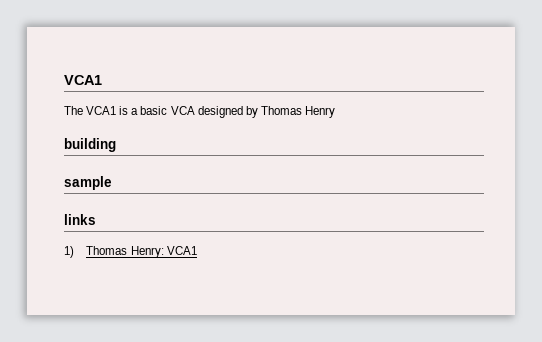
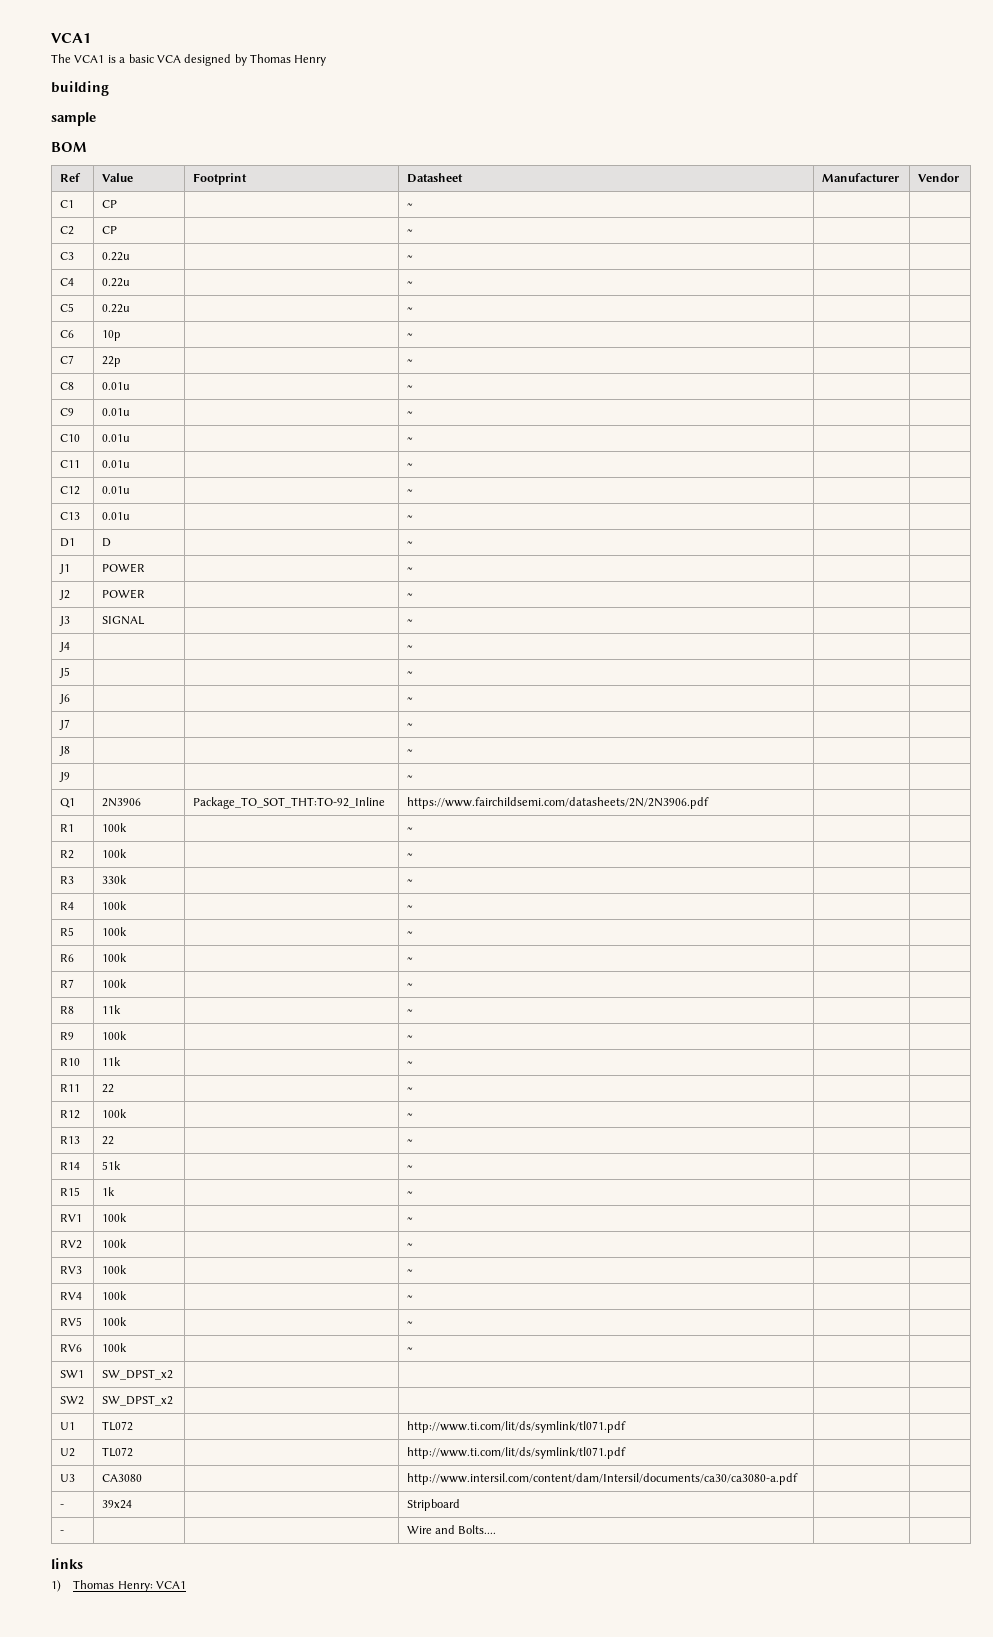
+ BOM
+ Ref | Value | Footprint | Datasheet | Manufacturer | Vendor
+ C1 | CP | | ~ | |
+ C2 | CP | | ~ | |
+ C3 | 0.22u | | ~ | |
+ C4 | 0.22u | | ~ | |
+ C5 | 0.22u | | ~ | |
+ C6 | 10p | | ~ | |
+ C7 | 22p | | ~ | |
+ C8 | 0.01u | | ~ | |
+ C9 | 0.01u | | ~ | |
+ C10 | 0.01u | | ~ | |
+ C11 | 0.01u | | ~ | |
+ C12 | 0.01u | | ~ | |
+ C13 | 0.01u | | ~ | |
+ D1 | D | | ~ | |
+ J1 | POWER | | ~ | |
+ J2 | POWER | | ~ | |
+ J3 | SIGNAL | | ~ | |
+ J4 | | | ~ | |
+ J5 | | | ~ | |
+ J6 | | | ~ | |
+ J7 | | | ~ | |
+ J8 | | | ~ | |
+ J9 | | | ~ | |
+ Q1 | 2N3906 | Package_TO_SOT_THT:TO-92_Inline | https://www.fairchildsemi.com/datasheets/2N/2N3906.pdf | |
+ R1 | 100k | | ~ | |
+ R2 | 100k | | ~ | |
+ R3 | 330k | | ~ | |
+ R4 | 100k | | ~ | |
+ R5 | 100k | | ~ | |
+ R6 | 100k | | ~ | |
+ R7 | 100k | | ~ | |
+ R8 | 11k | | ~ | |
+ R9 | 100k | | ~ | |
+ R10 | 11k | | ~ | |
+ R11 | 22 | | ~ | |
+ R12 | 100k | | ~ | |
+ R13 | 22 | | ~ | |
+ R14 | 51k | | ~ | |
+ R15 | 1k | | ~ | |
+ RV1 | 100k | | ~ | |
+ RV2 | 100k | | ~ | |
+ RV3 | 100k | | ~ | |
+ RV4 | 100k | | ~ | |
+ RV5 | 100k | | ~ | |
+ RV6 | 100k | | ~ | |
+ SW1 | SW_DPST_x2 | | | |
+ SW2 | SW_DPST_x2 | | | |
+ U1 | TL072 | | http://www.ti.com/lit/ds/symlink/tl071.pdf | |
+ U2 | TL072 | | http://www.ti.com/lit/ds/symlink/tl071.pdf | |
+ U3 | CA3080 | | http://www.intersil.com/content/dam/Intersil/documents/ca30/ca3080-a.pdf | |
+ - | 39x24 | | Stripboard | |
+ - | | | Wire and Bolts.... | |

